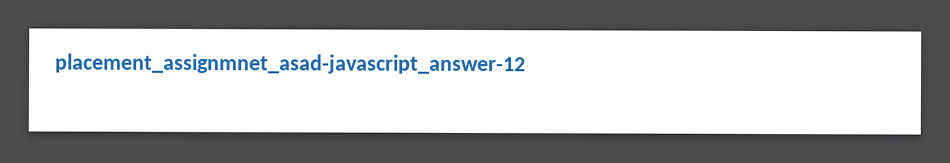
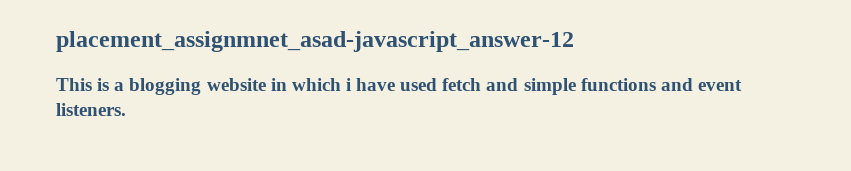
+ This is a blogging website in which i have used fetch and simple functions and event listeners.

